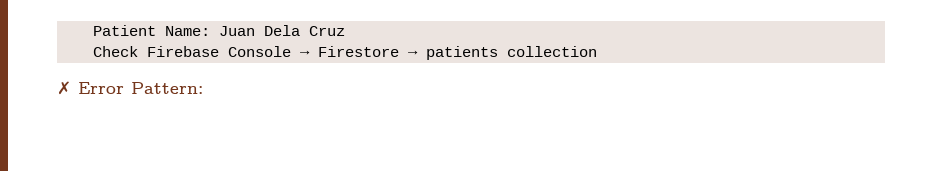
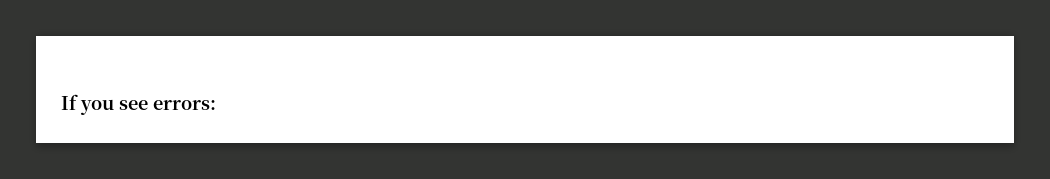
- Patient Name: Juan Dela Cruz
- Check Firebase Console → Firestore → patients collection
- ✗ Error Pattern:
+ If you see errors:

